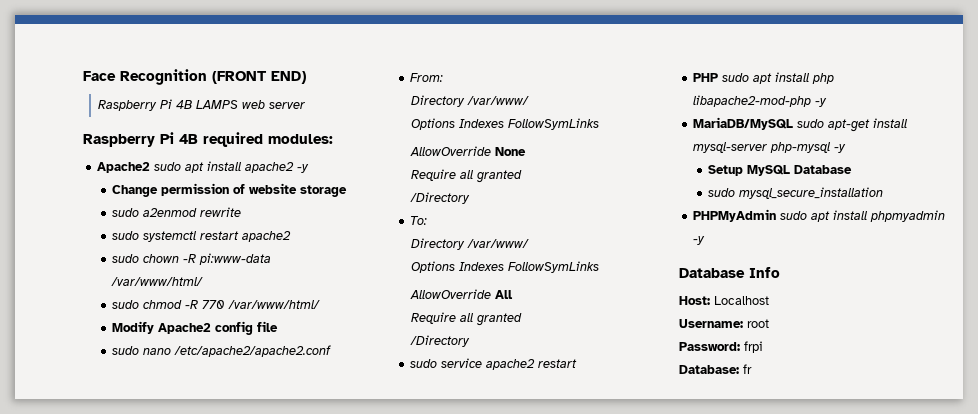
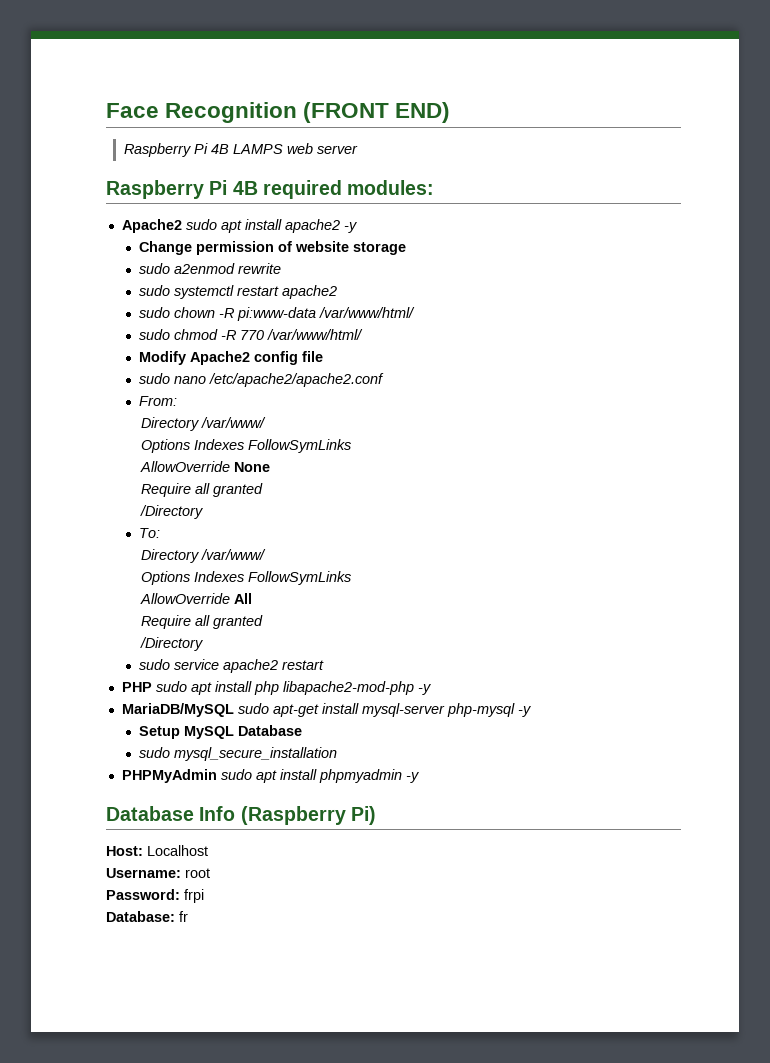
- Database Info
+ Database Info (Raspberry Pi)

